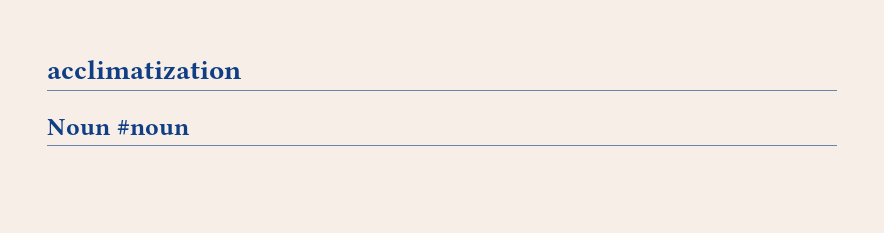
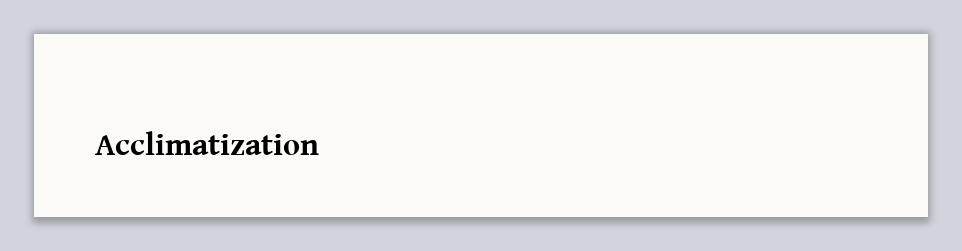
- acclimatization
- Noun #noun
+ Acclimatization

